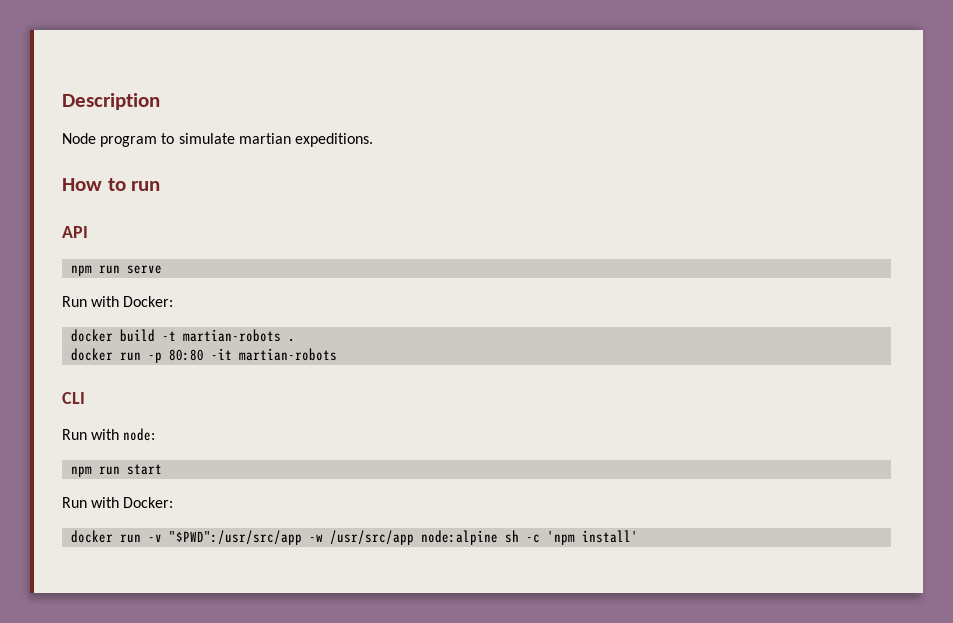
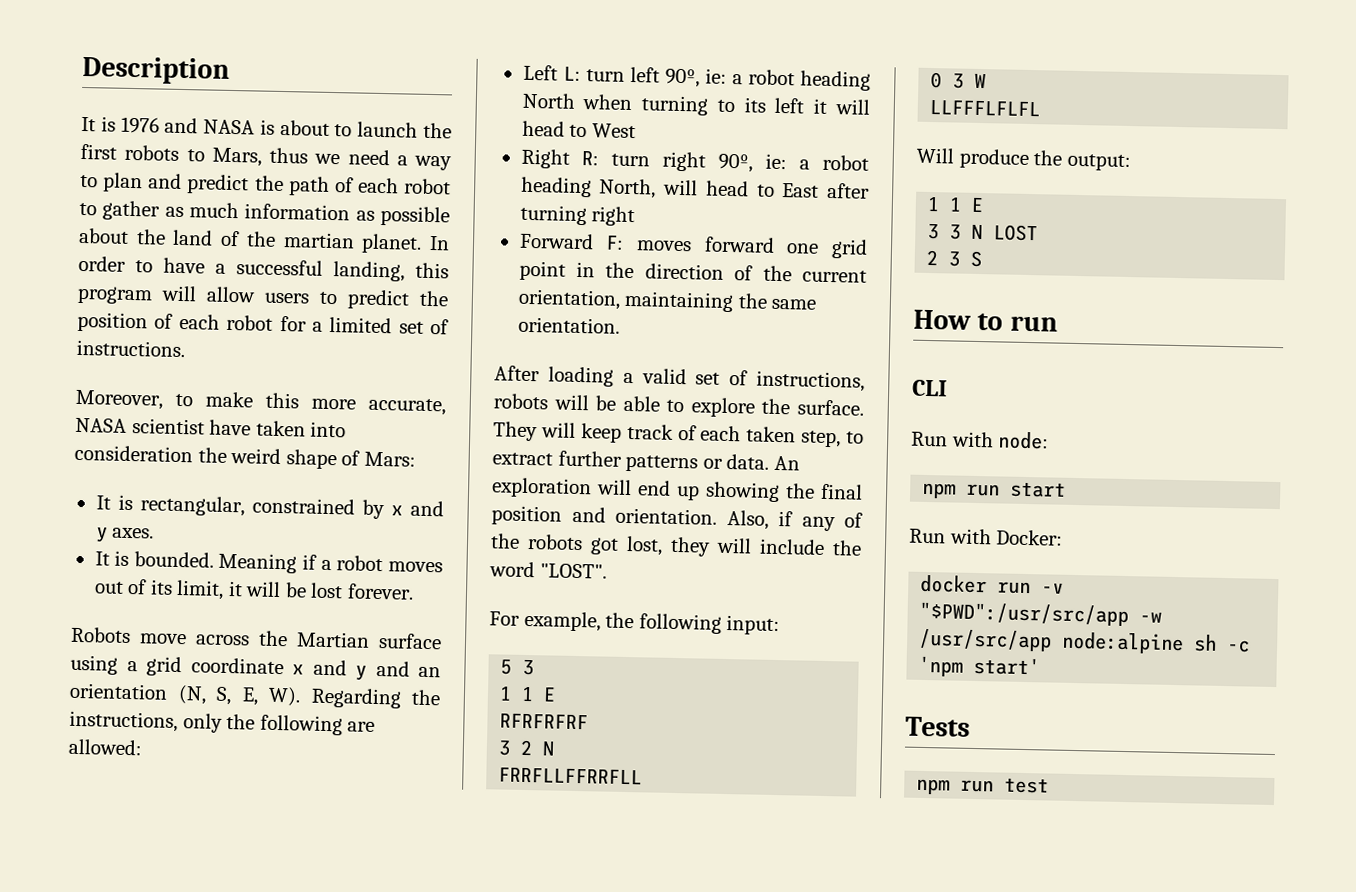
- Node program to simulate martian expeditions.
+ It is 1976 and NASA is about to launch the first robots to Mars, thus we need a way to plan and predict the path of each robot to gather as much information as possible about the land of the martian planet. In order to have a successful landing, this program will allow users to predict the position of each robot for a limited set of instructions.
+ Moreover, to make this more accurate, NASA scientist have taken into consideration the weird shape of Mars:
+ It is rectangular, constrained by x and y axes.
+ It is bounded. Meaning if a robot moves out of its limit, it will be lost forever.
+ Robots move across the Martian surface using a grid coordinate x and y and an orientation (N, S, E, W). Regarding the instructions, only the following are allowed:
+ Left L: turn left 90º, ie: a robot heading North when turning to its left it will head to West
+ Right R: turn right 90º, ie: a robot heading North, will head to East after turning right
+ Forward F: moves forward one grid point in the direction of the current orientation, maintaining the same orientation.
+ After loading a valid set of instructions, robots will be able to explore the surface. They will keep track of each taken step, to extract further patterns or data. An exploration will end up showing the final position and orientation. Also, if any of the robots got lost, they will include the word "LOST".
+ For example, the following input:
+ 5 3
+ 1 1 E
+ RFRFRFRF
+ 3 2 N
+ FRRFLLFFRRFLL
+ 0 3 W
+ LLFFFLFLFL
+ Will produce the output:
+ 1 1 E
+ 3 3 N LOST
+ 2 3 S
  How to run
- API
- npm run serve
- Run with Docker:
- docker build -t martian-robots .
- docker run -p 80:80 -it martian-robots
- docker run -v "$PWD":/usr/src/app -w /usr/src/app node:alpine sh -c 'npm install'
+ docker run -v "$PWD":/usr/src/app -w /usr/src/app node:alpine sh -c 'npm start'
+ Tests
+ npm run test

